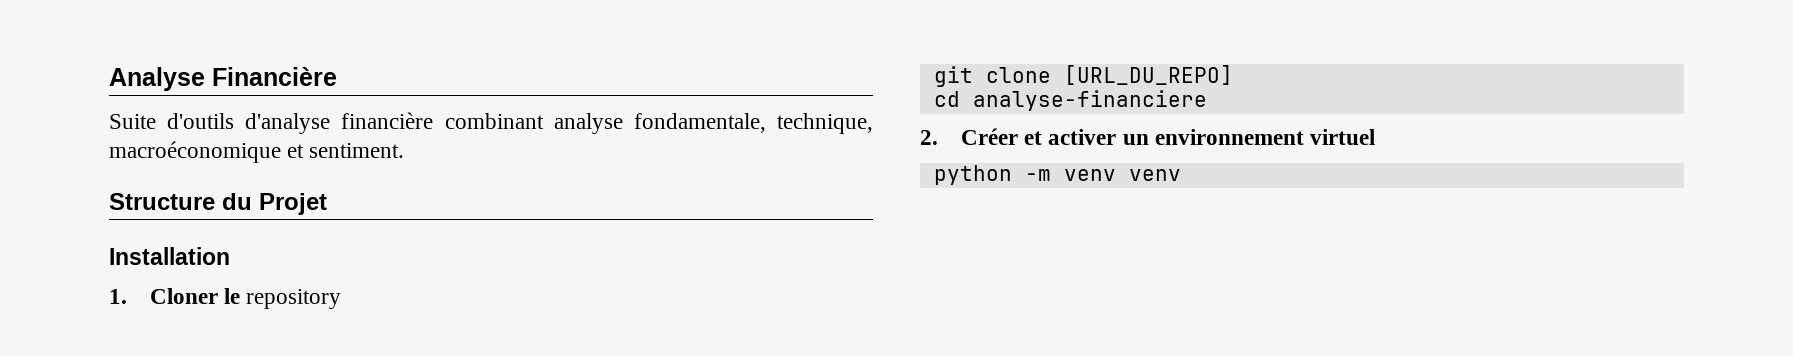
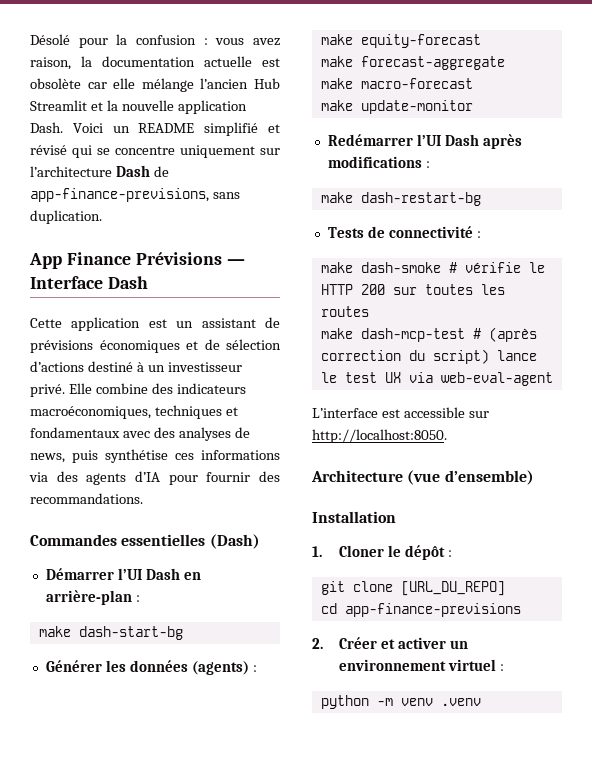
- Analyse Financière
- Suite d'outils d'analyse financière combinant analyse fondamentale, technique, macroéconomique et sentiment.
- Structure du Projet
+ Désolé pour la confusion : vous avez raison, la documentation actuelle est obsolète car elle mélange l’ancien Hub Streamlit et la nouvelle application Dash. Voici un README simplifié et révisé qui se concentre uniquement sur l’architecture Dash de app-finance-previsions, sans duplication.
+ App Finance Prévisions — Interface Dash
+ Cette application est un assistant de prévisions économiques et de sélection d’actions destiné à un investisseur privé. Elle combine des indicateurs macroéconomiques, techniques et fondamentaux avec des analyses de news, puis synthétise ces informations via des agents d’IA pour fournir des recommandations.
+ Commandes essentielles (Dash)
+ Démarrer l’UI Dash en arrière‑plan :
+ make dash-start-bg
+ Générer les données (agents) :
+ make equity-forecast
+ make forecast-aggregate
+ make macro-forecast
+ make update-monitor
+ Redémarrer l’UI Dash après modifications :
+ make dash-restart-bg
+ Tests de connectivité :
+ make dash-smoke # vérifie le HTTP 200 sur toutes les routes
+ make dash-mcp-test # (après correction du script) lance le test UX via web-eval-agent
+ L’interface est accessible sur http://localhost:8050.
+ Architecture (vue d’ensemble)
- 1. Cloner le repository
+ 1. Cloner le dépôt :
- cd analyse-financiere
+ cd app-finance-previsions
- 2. Créer et activer un environnement virtuel
+ 2. Créer et activer un environnement virtuel :
- python -m venv venv
+ python -m venv .venv

